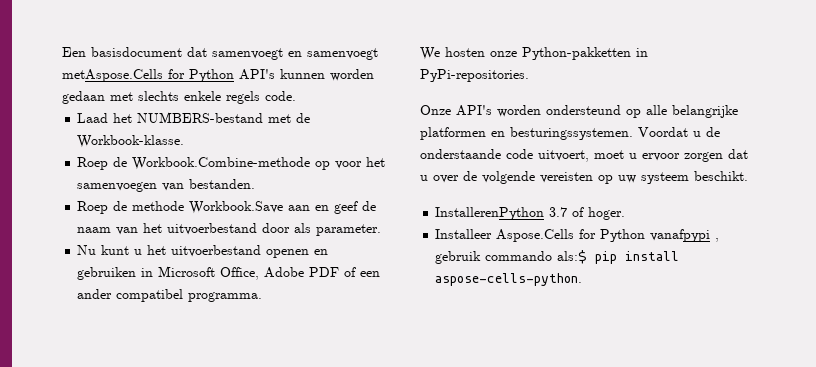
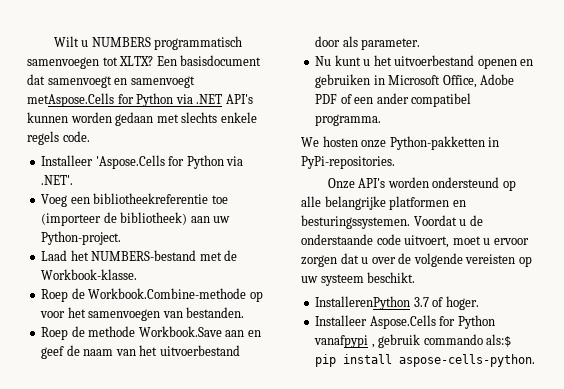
+ Wilt u NUMBERS programmatisch samenvoegen tot XLTX?
- Een basisdocument dat samenvoegt en samenvoegt metAspose.Cells for Python API's kunnen worden gedaan met slechts enkele regels code.
+ Een basisdocument dat samenvoegt en samenvoegt metAspose.Cells for Python via .NET API's kunnen worden gedaan met slechts enkele regels code.
+ Installeer 'Aspose.Cells for Python via .NET'.
+ Voeg een bibliotheekreferentie toe (importeer de bibliotheek) aan uw Python-project.

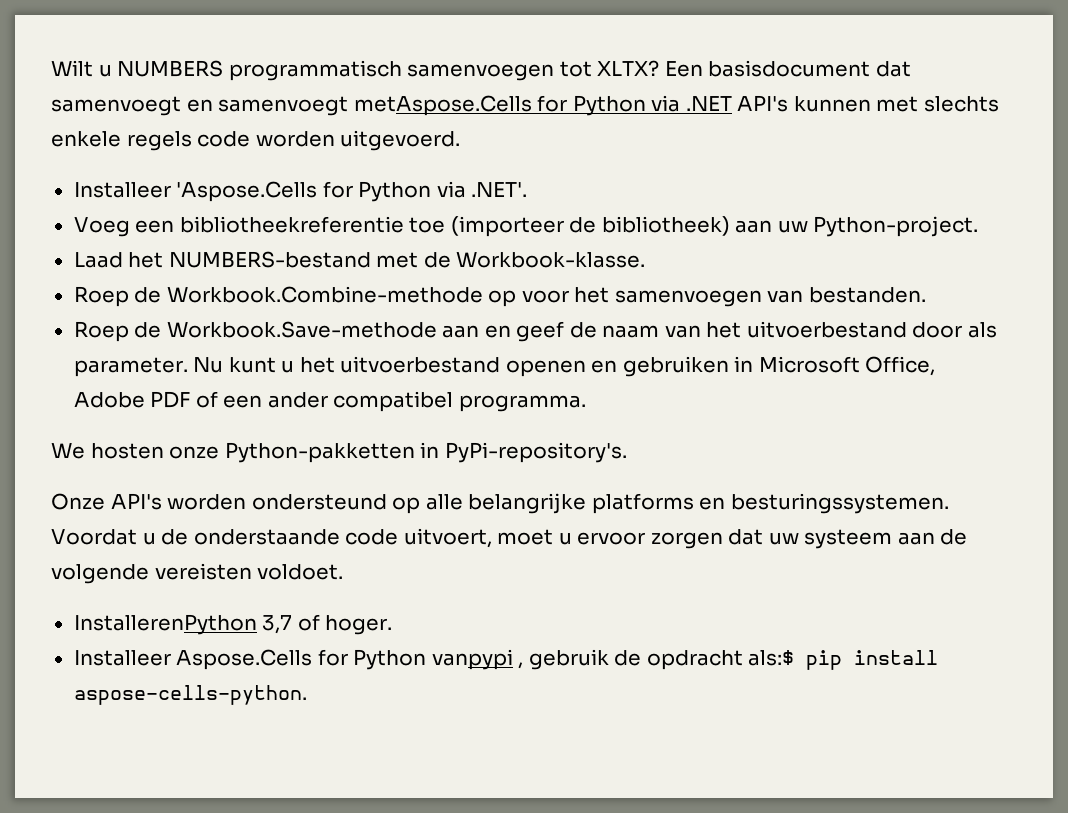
- Een basisdocument dat samenvoegt en samenvoegt metAspose.Cells for Python via .NET API's kunnen worden gedaan met slechts enkele regels code.
+ Een basisdocument dat samenvoegt en samenvoegt metAspose.Cells for Python via .NET API's kunnen met slechts enkele regels code worden uitgevoerd.
- Roep de methode Workbook.Save aan en geef de naam van het uitvoerbestand door als parameter.
- Nu kunt u het uitvoerbestand openen en gebruiken in Microsoft Office, Adobe PDF of een ander compatibel programma.
+ Roep de Workbook.Save-methode aan en geef de naam van het uitvoerbestand door als parameter. Nu kunt u het uitvoerbestand openen en gebruiken in Microsoft Office, Adobe PDF of een ander compatibel programma.
- We hosten onze Python-pakketten in PyPi-repositories.
+ We hosten onze Python-pakketten in PyPi-repository's.
- Onze API's worden ondersteund op alle belangrijke platformen en besturingssystemen.
+ Onze API's worden ondersteund op alle belangrijke platforms en besturingssystemen.
- Voordat u de onderstaande code uitvoert, moet u ervoor zorgen dat u over de volgende vereisten op uw systeem beschikt.
+ Voordat u de onderstaande code uitvoert, moet u ervoor zorgen dat uw systeem aan de volgende vereisten voldoet.
- InstallerenPython 3.7 of hoger.
+ InstallerenPython 3,7 of hoger.
- Installeer Aspose.Cells for Python vanafpypi , gebruik commando als:$ pip install aspose-cells-python.
+ Installeer Aspose.Cells for Python vanpypi , gebruik de opdracht als:$ pip install aspose-cells-python.

